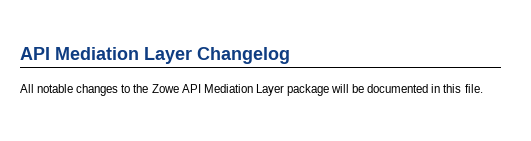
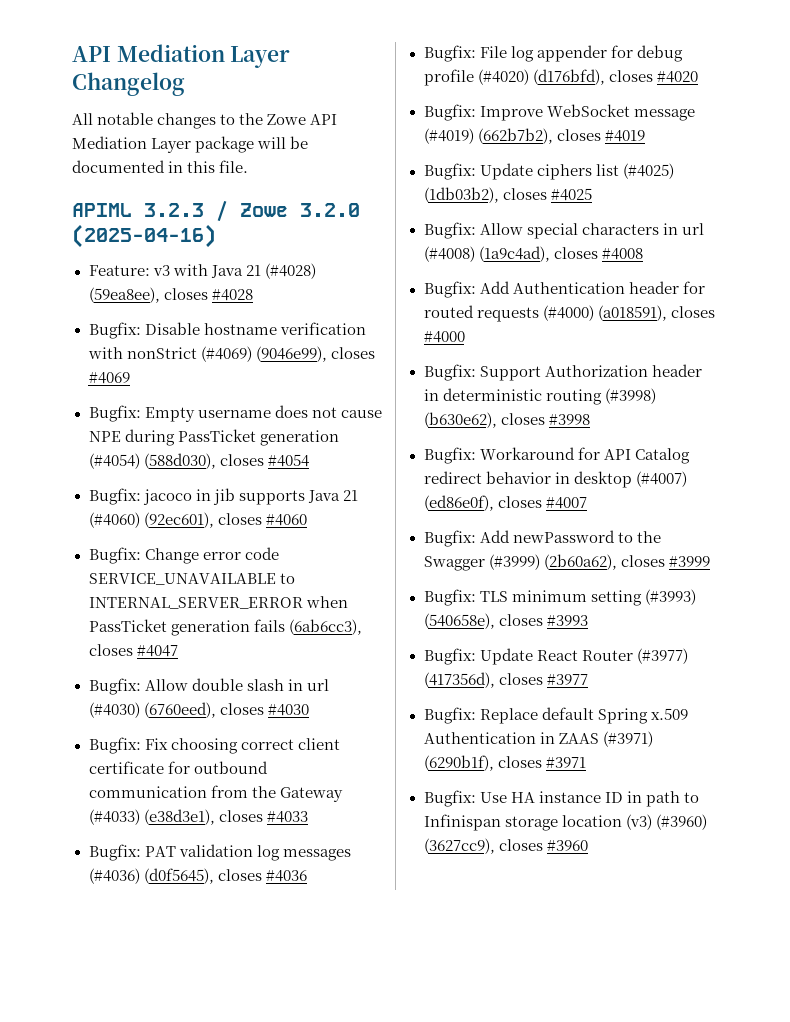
+ APIML 3.2.3 / Zowe 3.2.0 (2025-04-16)
+ Feature: v3 with Java 21 (#4028) (59ea8ee), closes #4028
+ Bugfix: Disable hostname verification with nonStrict (#4069) (9046e99), closes #4069
+ Bugfix: Empty username does not cause NPE during PassTicket generation (#4054) (588d030), closes #4054
+ Bugfix: jacoco in jib supports Java 21 (#4060) (92ec601), closes #4060
+ Bugfix: Change error code SERVICE_UNAVAILABLE to INTERNAL_SERVER_ERROR when PassTicket generation fails (6ab6cc3), closes #4047
+ Bugfix: Allow double slash in url (#4030) (6760eed), closes #4030
+ Bugfix: Fix choosing correct client certificate for outbound communication from the Gateway (#4033) (e38d3e1), closes #4033
+ Bugfix: PAT validation log messages (#4036) (d0f5645), closes #4036
+ Bugfix: File log appender for debug profile (#4020) (d176bfd), closes #4020
+ Bugfix: Improve WebSocket message (#4019) (662b7b2), closes #4019
+ Bugfix: Update ciphers list (#4025) (1db03b2), closes #4025
+ Bugfix: Allow special characters in url (#4008) (1a9c4ad), closes #4008
+ Bugfix: Add Authentication header for routed requests (#4000) (a018591), closes #4000
+ Bugfix: Support Authorization header in deterministic routing (#3998) (b630e62), closes #3998
+ Bugfix: Workaround for API Catalog redirect behavior in desktop (#4007) (ed86e0f), closes #4007
+ Bugfix: Add newPassword to the Swagger (#3999) (2b60a62), closes #3999
+ Bugfix: TLS minimum setting (#3993) (540658e), closes #3993
+ Bugfix: Update React Router (#3977) (417356d), closes #3977
+ Bugfix: Replace default Spring x.509 Authentication in ZAAS (#3971) (6290b1f), closes #3971
+ Bugfix: Use HA instance ID in path to Infinispan storage location (v3) (#3960) (3627cc9), closes #3960

